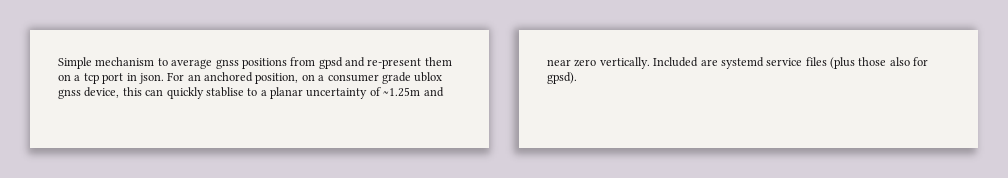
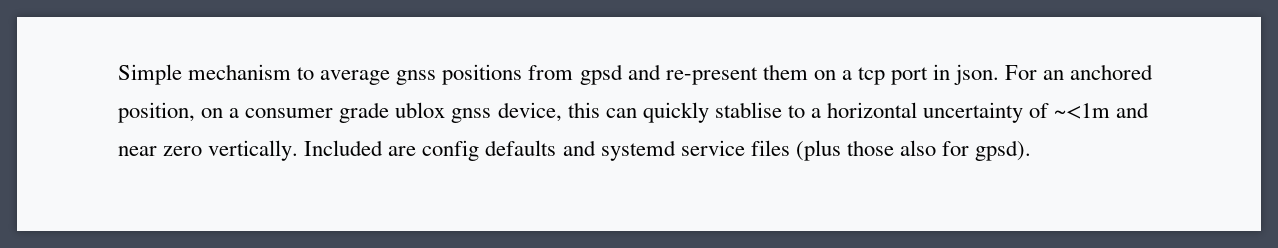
- For an anchored position, on a consumer grade ublox gnss device, this can quickly stablise to a planar uncertainty of ~1.25m and near zero vertically.
+ For an anchored position, on a consumer grade ublox gnss device, this can quickly stablise to a horizontal uncertainty of ~<1m and near zero vertically.
- Included are systemd service files (plus those also for gpsd).
+ Included are config defaults and systemd service files (plus those also for gpsd).

